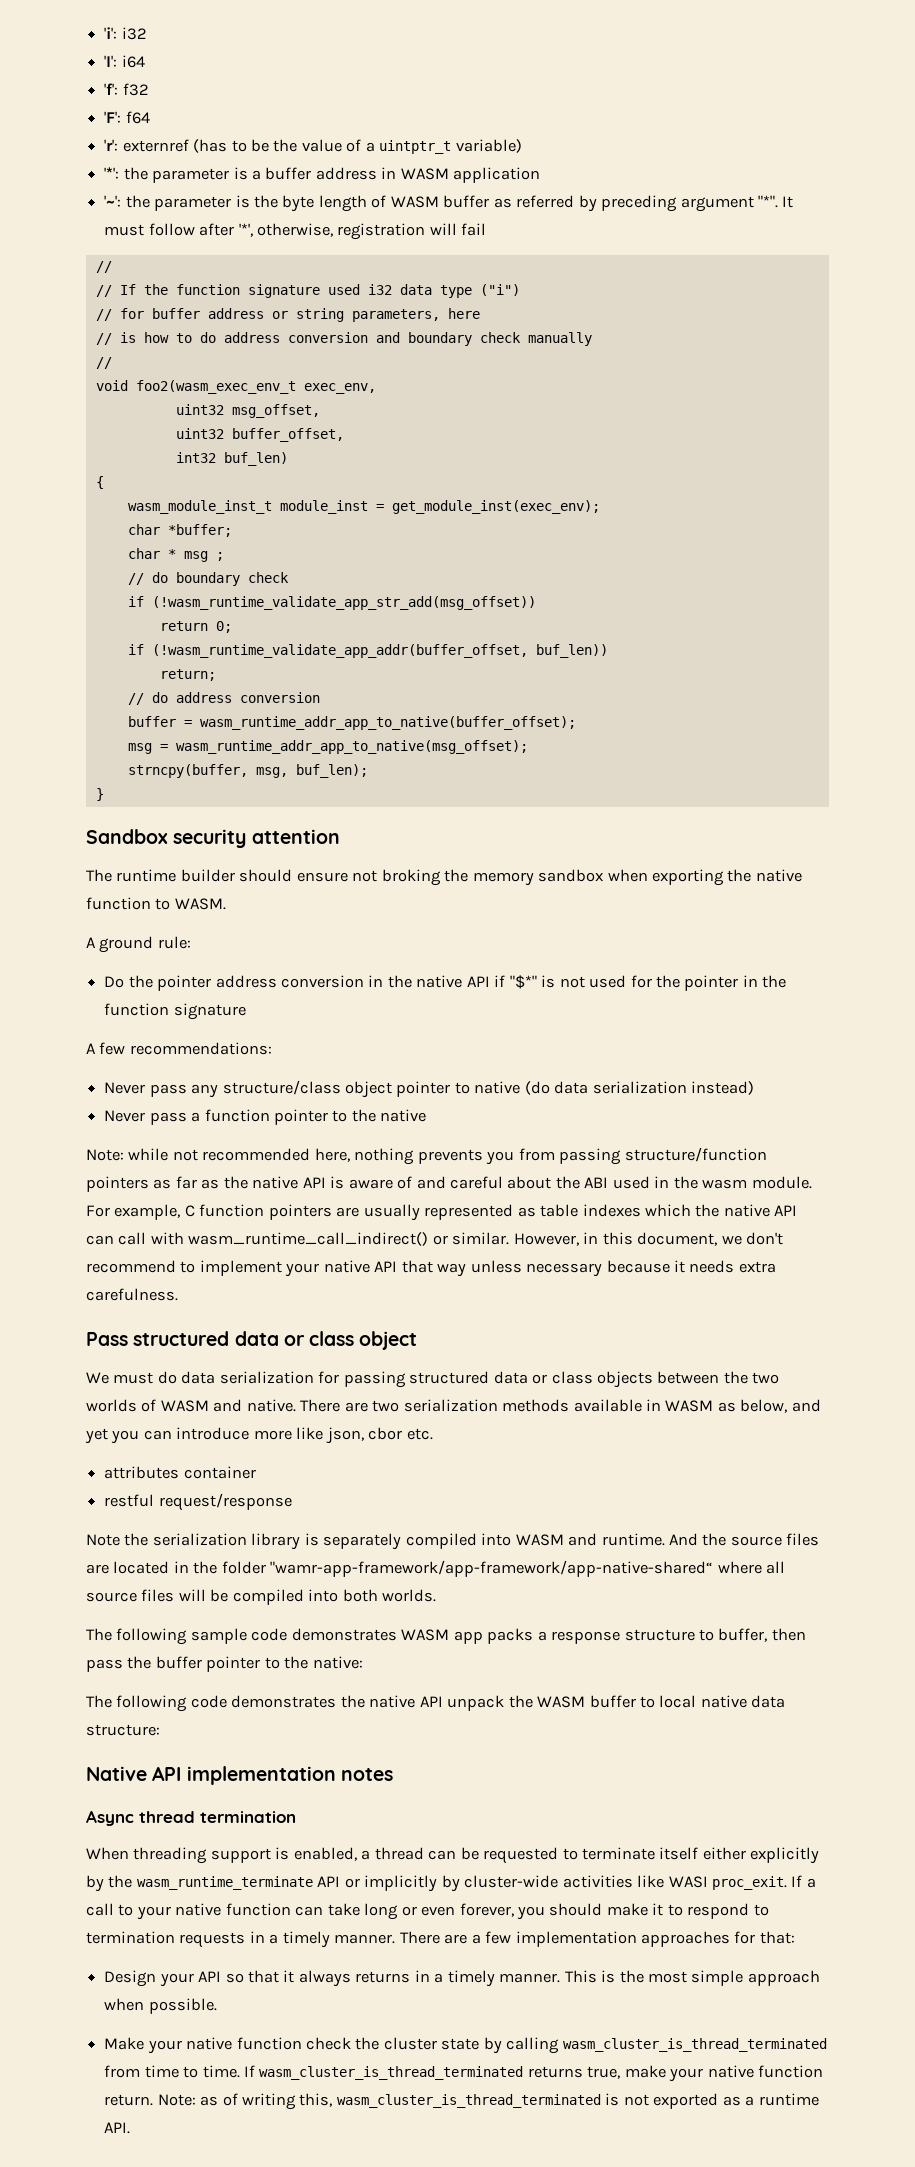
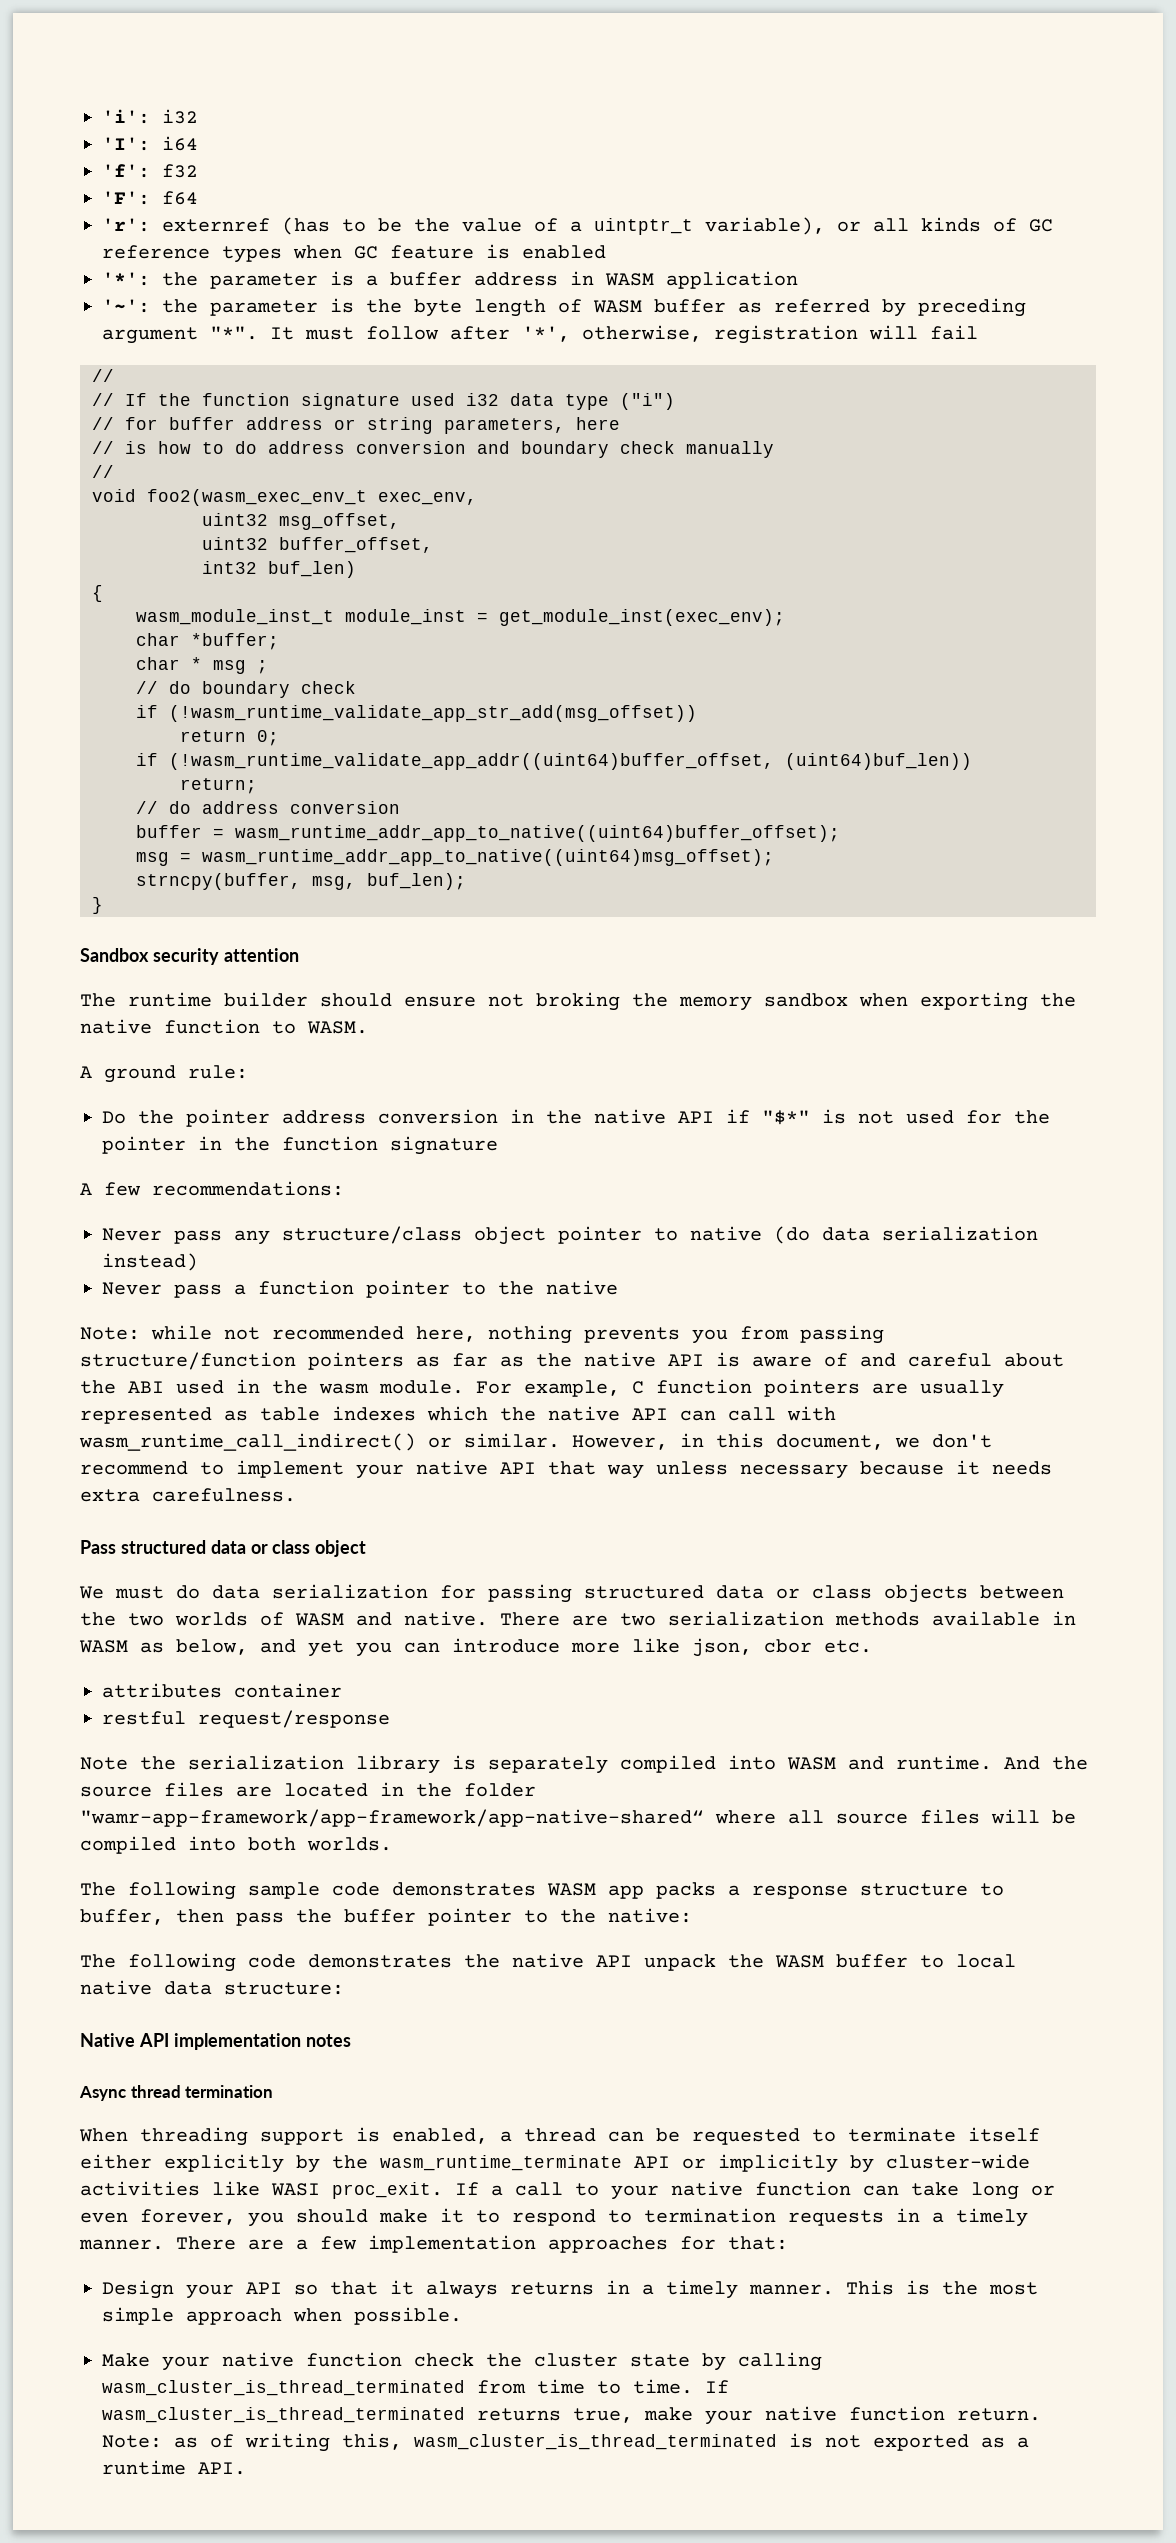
- 'r': externref (has to be the value of a uintptr_t variable)
+ 'r': externref (has to be the value of a uintptr_t variable), or all kinds of GC reference types when GC feature is enabled
- if (!wasm_runtime_validate_app_addr(buffer_offset, buf_len))
+ if (!wasm_runtime_validate_app_addr((uint64)buffer_offset, (uint64)buf_len))
- buffer = wasm_runtime_addr_app_to_native(buffer_offset);
+ buffer = wasm_runtime_addr_app_to_native((uint64)buffer_offset);
- msg = wasm_runtime_addr_app_to_native(msg_offset);
+ msg = wasm_runtime_addr_app_to_native((uint64)msg_offset);

